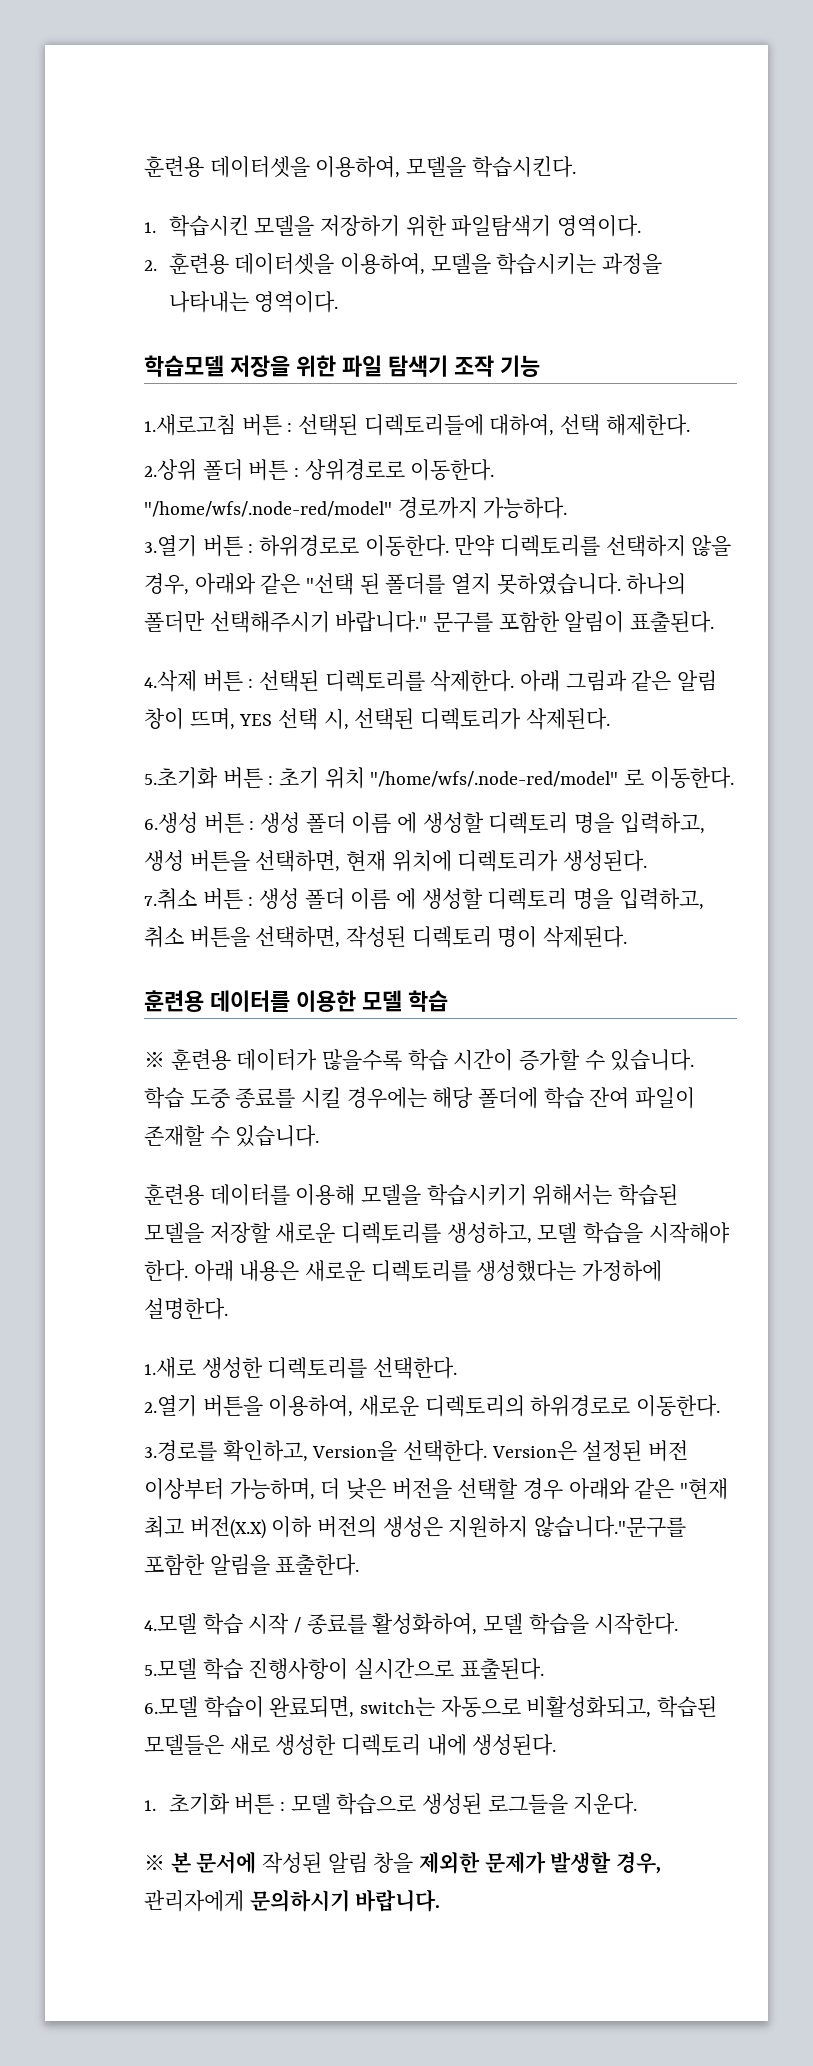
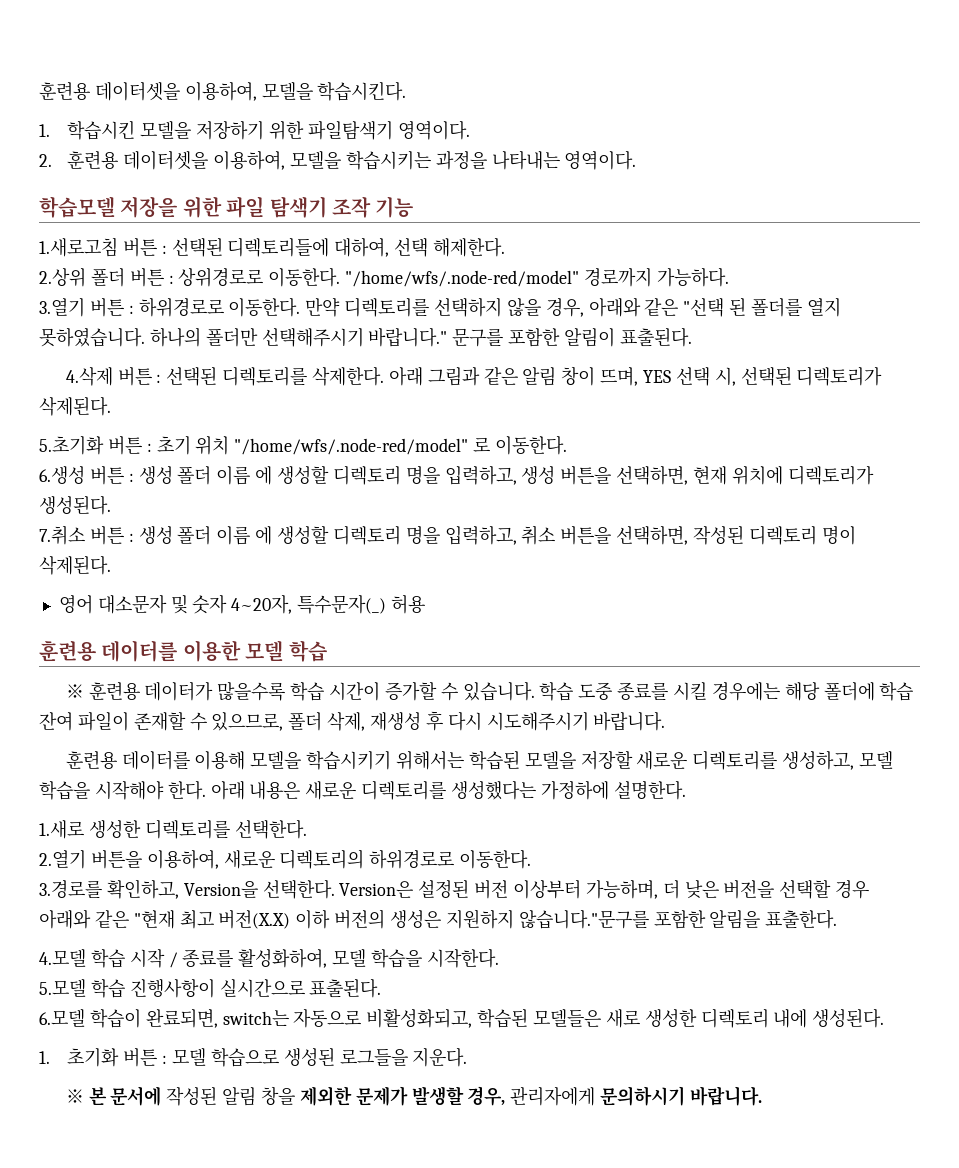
+ 영어 대소문자 및 숫자 4~20자, 특수문자(_) 허용
- 학습 도중 종료를 시킬 경우에는 해당 폴더에 학습 잔여 파일이 존재할 수 있습니다.
+ 학습 도중 종료를 시킬 경우에는 해당 폴더에 학습 잔여 파일이 존재할 수 있으므로, 폴더 삭제, 재생성 후 다시 시도해주시기 바랍니다.

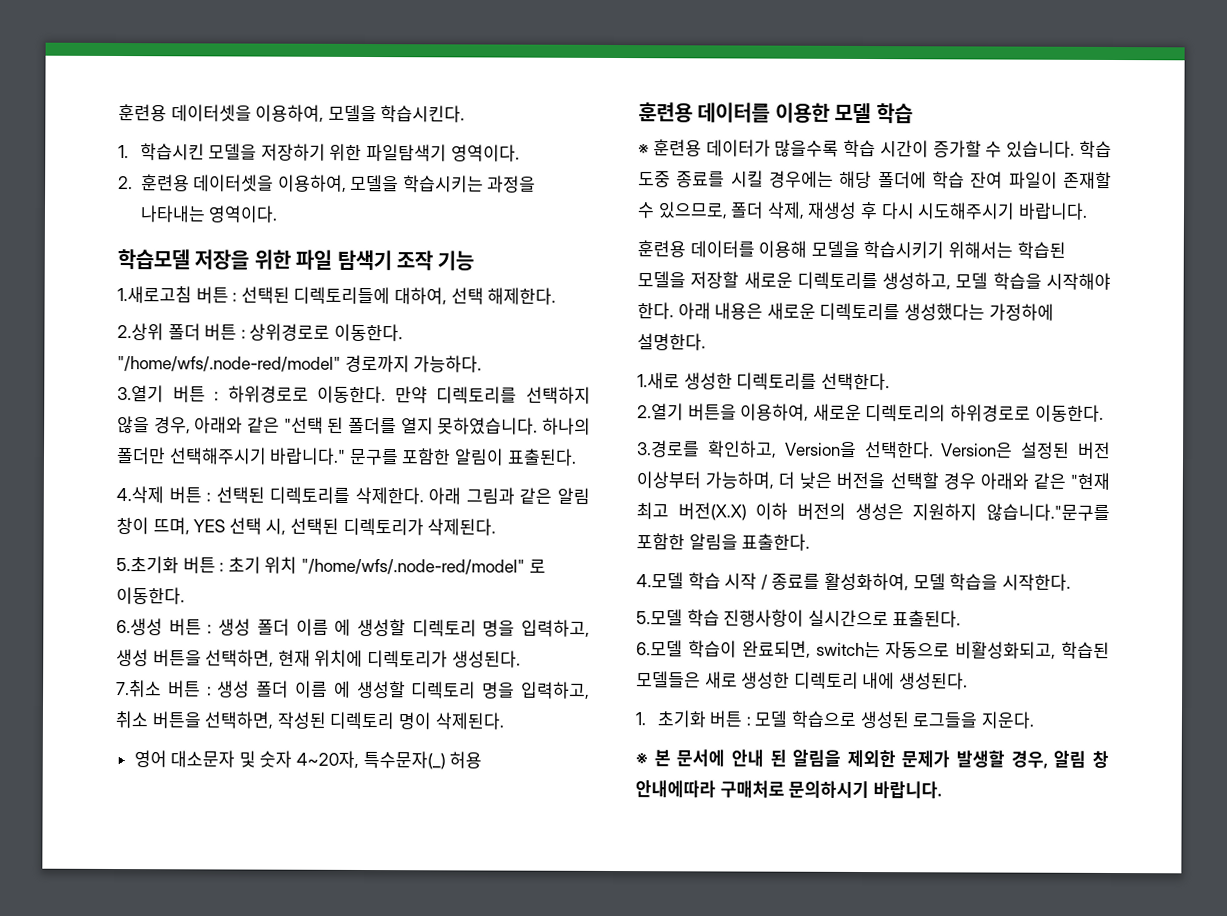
- ※ 본 문서에 작성된 알림 창을 제외한 문제가 발생할 경우, 관리자에게 문의하시기 바랍니다.
+ ※ 본 문서에 안내 된 알림을 제외한 문제가 발생할 경우, 알림 창 안내에따라 구매처로 문의하시기 바랍니다.

